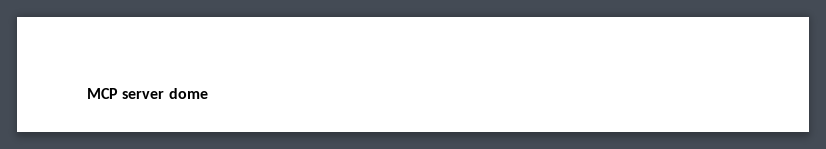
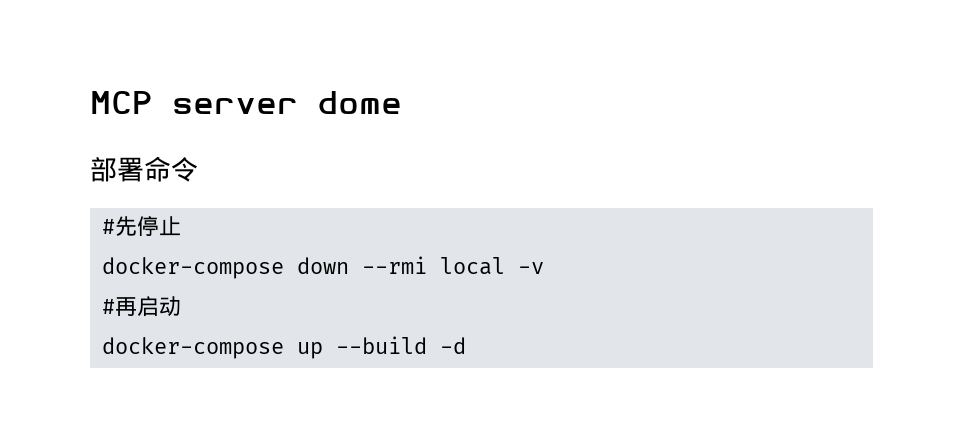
+ 部署命令
+ #先停止
+ docker-compose down --rmi local -v
+ #再启动
+ docker-compose up --build -d

